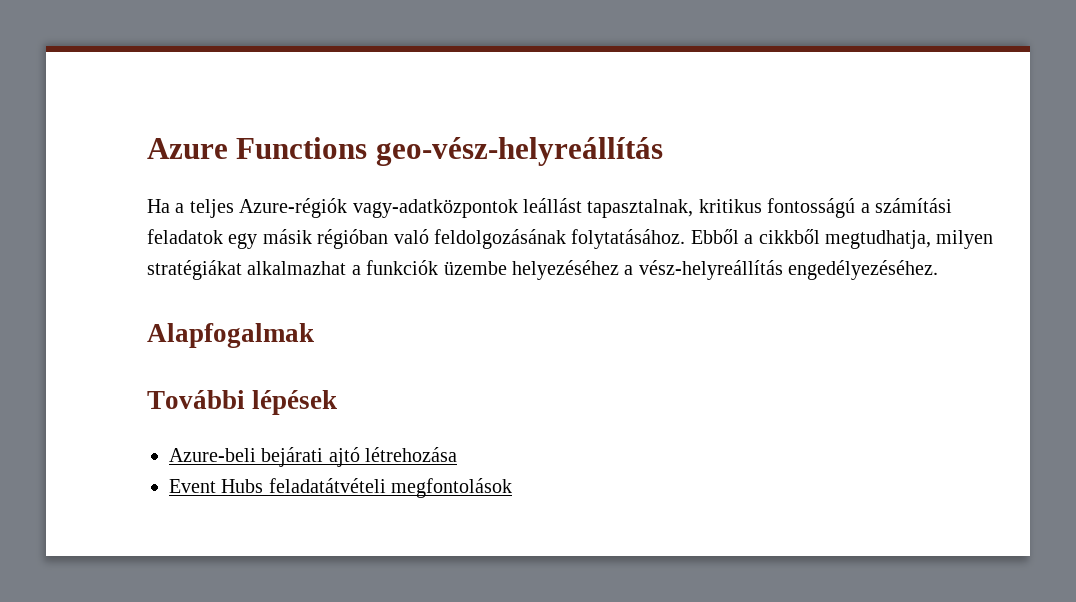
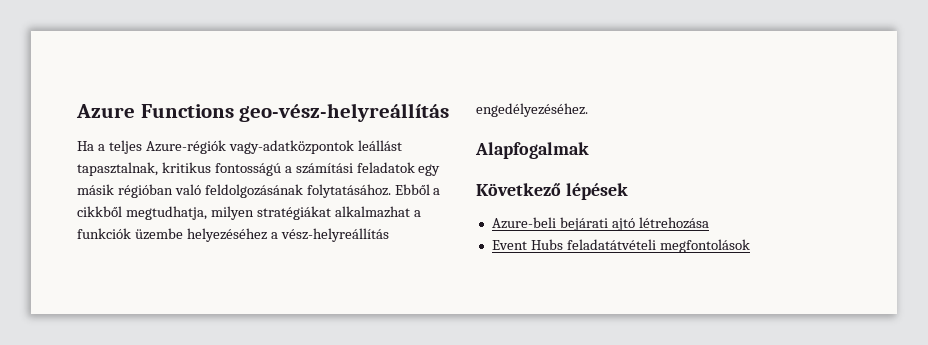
- További lépések
+ Következő lépések

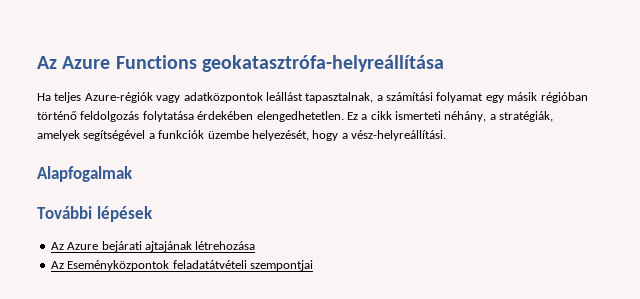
- Azure Functions geo-vész-helyreállítás
+ Az Azure Functions geokatasztrófa-helyreállítása
- Ha a teljes Azure-régiók vagy-adatközpontok leállást tapasztalnak, kritikus fontosságú a számítási feladatok egy másik régióban való feldolgozásának folytatásához. Ebből a cikkből megtudhatja, milyen stratégiákat alkalmazhat a funkciók üzembe helyezéséhez a vész-helyreállítás engedélyezéséhez.
+ Ha teljes Azure-régiók vagy adatközpontok leállást tapasztalnak, a számítási folyamat egy másik régióban történő feldolgozás folytatása érdekében elengedhetetlen. Ez a cikk ismerteti néhány, a stratégiák, amelyek segítségével a funkciók üzembe helyezését, hogy a vész-helyreállítási.
- Következő lépések
+ További lépések
- Azure-beli bejárati ajtó létrehozása
- Event Hubs feladatátvételi megfontolások
+ Az Azure bejárati ajtajának létrehozása
+ Az Eseményközpontok feladatátvételi szempontjai

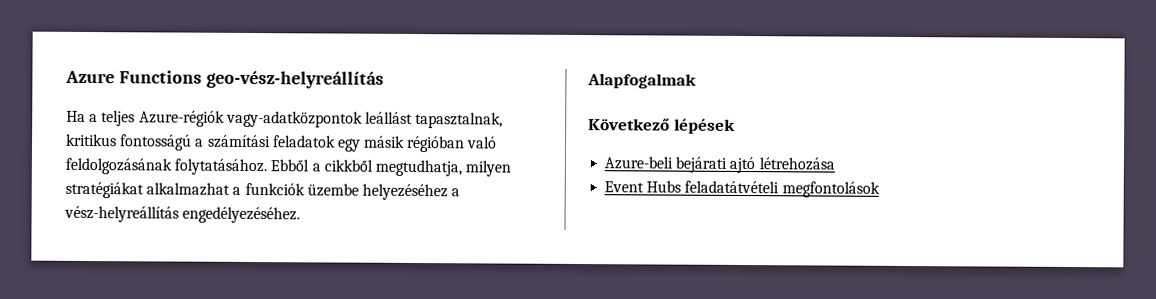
- Az Azure Functions geokatasztrófa-helyreállítása
+ Azure Functions geo-vész-helyreállítás
- Ha teljes Azure-régiók vagy adatközpontok leállást tapasztalnak, a számítási folyamat egy másik régióban történő feldolgozás folytatása érdekében elengedhetetlen. Ez a cikk ismerteti néhány, a stratégiák, amelyek segítségével a funkciók üzembe helyezését, hogy a vész-helyreállítási.
+ Ha a teljes Azure-régiók vagy-adatközpontok leállást tapasztalnak, kritikus fontosságú a számítási feladatok egy másik régióban való feldolgozásának folytatásához. Ebből a cikkből megtudhatja, milyen stratégiákat alkalmazhat a funkciók üzembe helyezéséhez a vész-helyreállítás engedélyezéséhez.
- További lépések
+ Következő lépések
- Az Azure bejárati ajtajának létrehozása
- Az Eseményközpontok feladatátvételi szempontjai
+ Azure-beli bejárati ajtó létrehozása
+ Event Hubs feladatátvételi megfontolások

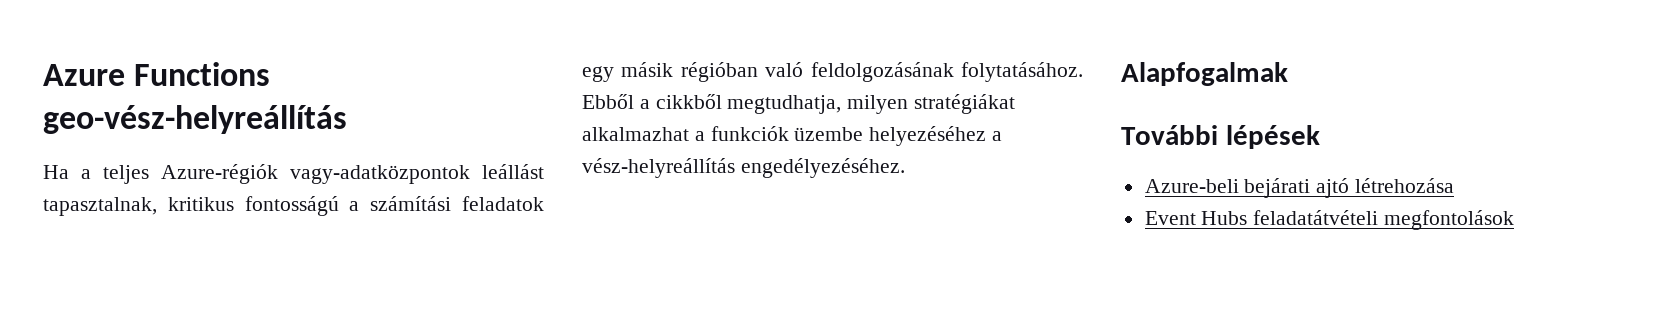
- Következő lépések
+ További lépések

